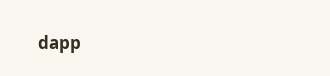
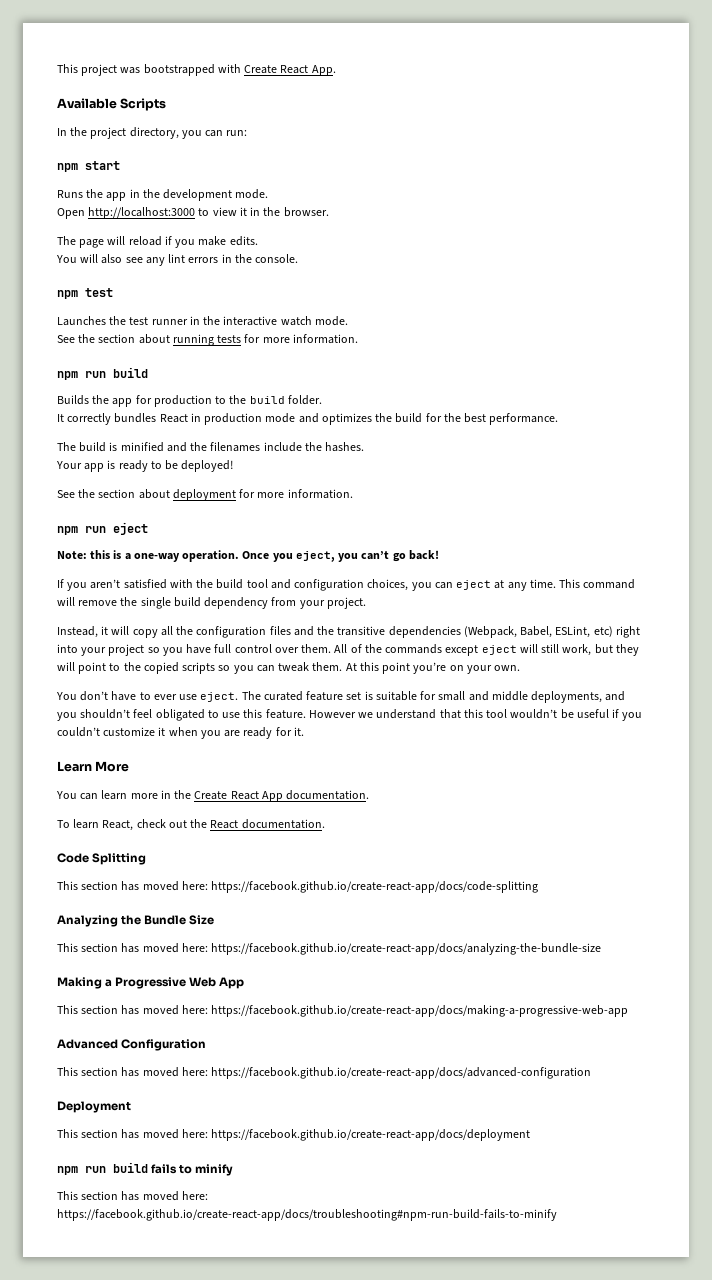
- dapp
+ This project was bootstrapped with Create React App.
+ Available Scripts
+ In the project directory, you can run:
+ npm start
+ Runs the app in the development mode.
+ Open http://localhost:3000 to view it in the browser.
+ The page will reload if you make edits.
+ You will also see any lint errors in the console.
+ npm test
+ Launches the test runner in the interactive watch mode.
+ See the section about running tests for more information.
+ npm run build
+ Builds the app for production to the build folder.
+ It correctly bundles React in production mode and optimizes the build for the best performance.
+ The build is minified and the filenames include the hashes.
+ Your app is ready to be deployed!
+ See the section about deployment for more information.
+ npm run eject
+ Note: this is a one-way operation. Once you eject, you can’t go back!
+ If you aren’t satisfied with the build tool and configuration choices, you can eject at any time. This command will remove the single build dependency from your project.
+ Instead, it will copy all the configuration files and the transitive dependencies (Webpack, Babel, ESLint, etc) right into your project so you have full control over them. All of the commands except eject will still work, but they will point to the copied scripts so you can tweak them. At this point you’re on your own.
+ You don’t have to ever use eject. The curated feature set is suitable for small and middle deployments, and you shouldn’t feel obligated to use this feature. However we understand that this tool wouldn’t be useful if you couldn’t customize it when you are ready for it.
+ Learn More
+ You can learn more in the Create React App documentation.
+ To learn React, check out the React documentation.
+ Code Splitting
+ This section has moved here: https://facebook.github.io/create-react-app/docs/code-splitting
+ Analyzing the Bundle Size
+ This section has moved here: https://facebook.github.io/create-react-app/docs/analyzing-the-bundle-size
+ Making a Progressive Web App
+ This section has moved here: https://facebook.github.io/create-react-app/docs/making-a-progressive-web-app
+ Advanced Configuration
+ This section has moved here: https://facebook.github.io/create-react-app/docs/advanced-configuration
+ Deployment
+ This section has moved here: https://facebook.github.io/create-react-app/docs/deployment
+ npm run build fails to minify
+ This section has moved here: https://facebook.github.io/create-react-app/docs/troubleshooting#npm-run-build-fails-to-minify

